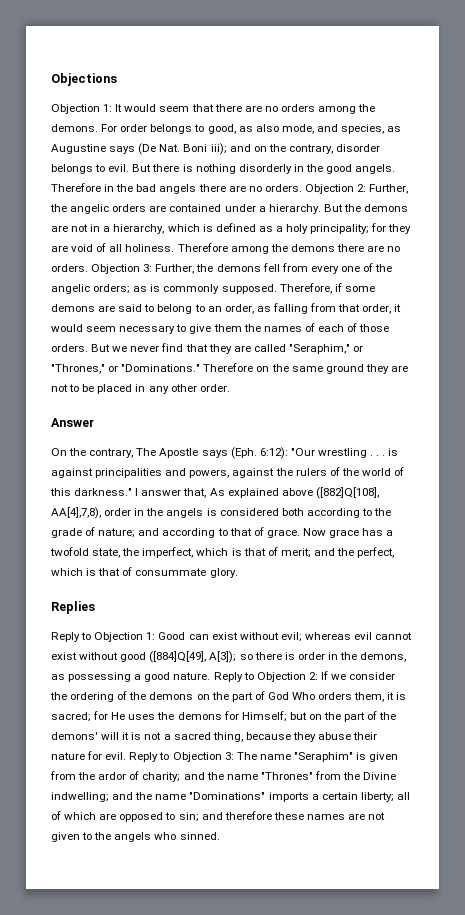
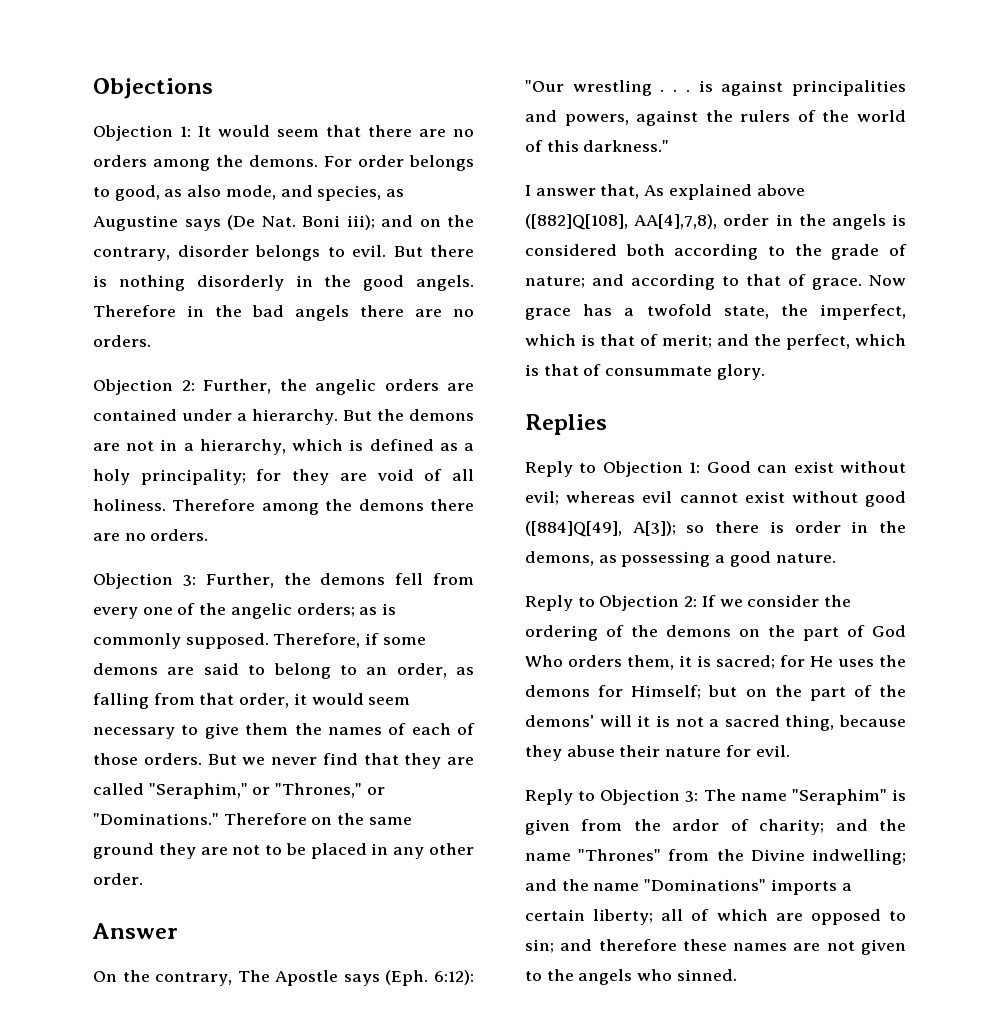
- Therefore in the bad angels there are no orders. Objection 2: Further, the angelic orders are contained under a hierarchy.
+ Therefore in the bad angels there are no orders.
+ Objection 2: Further, the angelic orders are contained under a hierarchy.
- Therefore among the demons there are no orders. Objection 3: Further, the demons fell from every one of the angelic orders; as is commonly supposed.
+ Therefore among the demons there are no orders.
+ Objection 3: Further, the demons fell from every one of the angelic orders; as is commonly supposed.
- On the contrary, The Apostle says (Eph. 6:12): "Our wrestling . . . is against principalities and powers, against the rulers of the world of this darkness." I answer that, As explained above ([882]Q[108], AA[4],7,8), order in the angels is considered both according to the grade of nature; and according to that of grace.
+ On the contrary, The Apostle says (Eph. 6:12): "Our wrestling . . . is against principalities and powers, against the rulers of the world of this darkness."
+ I answer that, As explained above ([882]Q[108], AA[4],7,8), order in the angels is considered both according to the grade of nature; and according to that of grace.
- so there is order in the demons, as possessing a good nature. Reply to Objection 2:
+ so there is order in the demons, as possessing a good nature.
+ Reply to Objection 2:
- but on the part of the demons' will it is not a sacred thing, because they abuse their nature for evil. Reply to Objection 3:
+ but on the part of the demons' will it is not a sacred thing, because they abuse their nature for evil.
+ Reply to Objection 3:

